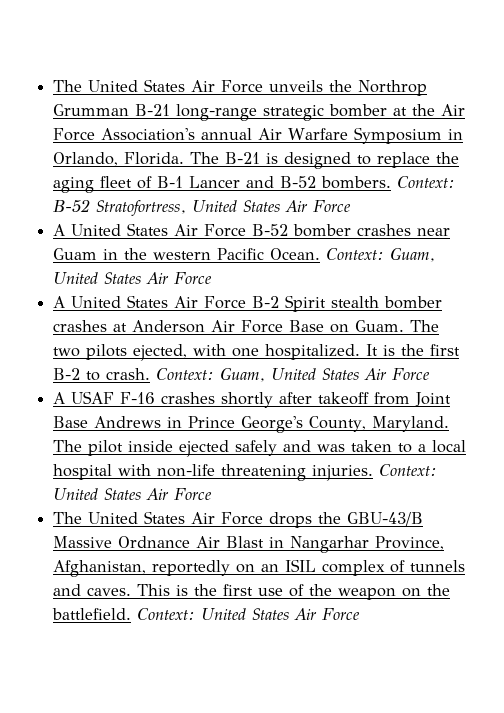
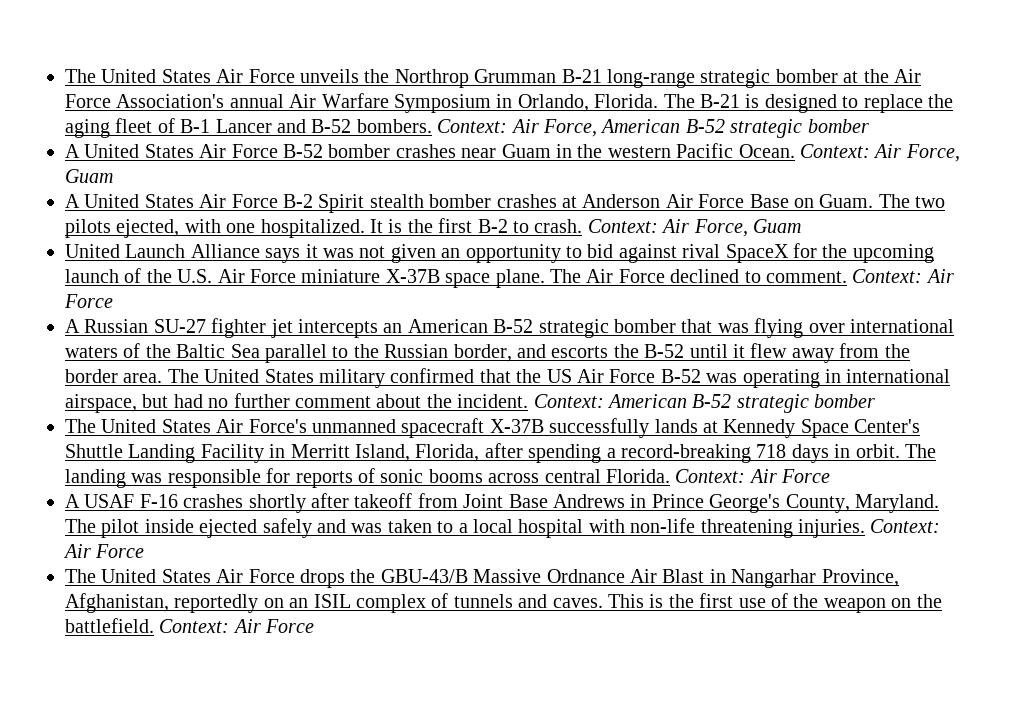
- Context: B-52 Stratofortress, United States Air Force
+ Context: Air Force, American B-52 strategic bomber
- A United States Air Force B-52 bomber crashes near Guam in the western Pacific Ocean. Context: Guam, United States Air Force
+ A United States Air Force B-52 bomber crashes near Guam in the western Pacific Ocean. Context: Air Force, Guam
- It is the first B-2 to crash. Context: Guam, United States Air Force
+ It is the first B-2 to crash. Context: Air Force, Guam
+ United Launch Alliance says it was not given an opportunity to bid against rival SpaceX for the upcoming launch of the U.S. Air Force miniature X-37B space plane. The Air Force declined to comment. Context: Air Force
+ A Russian SU-27 fighter jet intercepts an American B-52 strategic bomber that was flying over international waters of the Baltic Sea parallel to the Russian border, and escorts the B-52 until it flew away from the border area. The United States military confirmed that the US Air Force B-52 was operating in international airspace, but had no further comment about the incident. Context: American B-52 strategic bomber
+ The United States Air Force's unmanned spacecraft X-37B successfully lands at Kennedy Space Center's Shuttle Landing Facility in Merritt Island, Florida, after spending a record-breaking 718 days in orbit. The landing was responsible for reports of sonic booms across central Florida. Context: Air Force
- The pilot inside ejected safely and was taken to a local hospital with non-life threatening injuries. Context: United States Air Force
+ The pilot inside ejected safely and was taken to a local hospital with non-life threatening injuries. Context: Air Force
- This is the first use of the weapon on the battlefield. Context: United States Air Force
+ This is the first use of the weapon on the battlefield. Context: Air Force

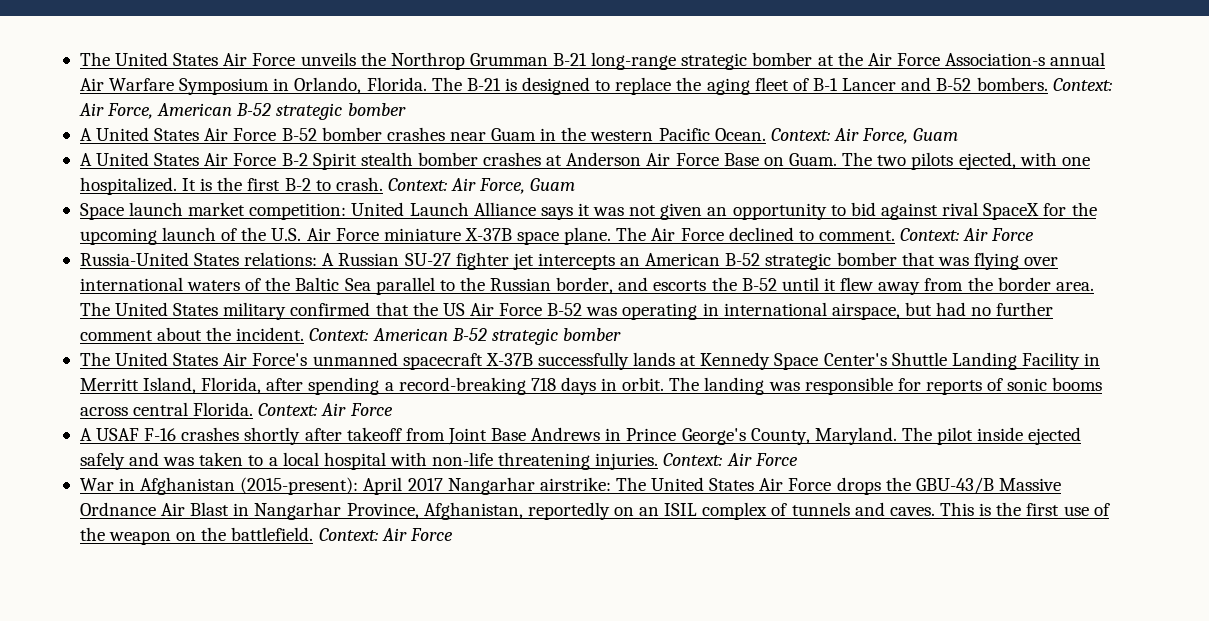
- The United States Air Force unveils the Northrop Grumman B-21 long-range strategic bomber at the Air Force Association's annual Air Warfare Symposium in Orlando, Florida.
+ The United States Air Force unveils the Northrop Grumman B-21 long-range strategic bomber at the Air Force Association-s annual Air Warfare Symposium in Orlando, Florida.
- United Launch Alliance says it was not given an opportunity to bid against rival SpaceX for the upcoming launch of the U.S. Air Force miniature X-37B space plane.
+ Space launch market competition: United Launch Alliance says it was not given an opportunity to bid against rival SpaceX for the upcoming launch of the U.S. Air Force miniature X-37B space plane.
- A Russian SU-27 fighter jet intercepts an American B-52 strategic bomber that was flying over international waters of the Baltic Sea parallel to the Russian border, and escorts the B-52 until it flew away from the border area.
+ Russia-United States relations: A Russian SU-27 fighter jet intercepts an American B-52 strategic bomber that was flying over international waters of the Baltic Sea parallel to the Russian border, and escorts the B-52 until it flew away from the border area.
- The United States Air Force drops the GBU-43/B Massive Ordnance Air Blast in Nangarhar Province, Afghanistan, reportedly on an ISIL complex of tunnels and caves.
+ War in Afghanistan (2015-present): April 2017 Nangarhar airstrike: The United States Air Force drops the GBU-43/B Massive Ordnance Air Blast in Nangarhar Province, Afghanistan, reportedly on an ISIL complex of tunnels and caves.

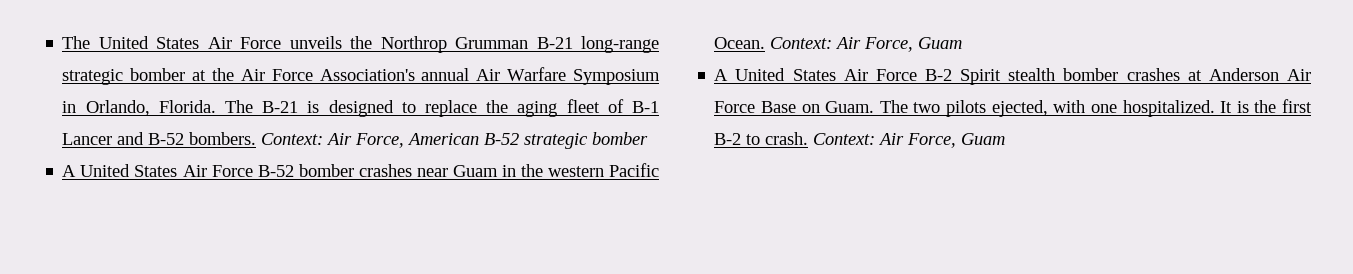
- The United States Air Force unveils the Northrop Grumman B-21 long-range strategic bomber at the Air Force Association-s annual Air Warfare Symposium in Orlando, Florida.
+ The United States Air Force unveils the Northrop Grumman B-21 long-range strategic bomber at the Air Force Association's annual Air Warfare Symposium in Orlando, Florida.
- Space launch market competition: United Launch Alliance says it was not given an opportunity to bid against rival SpaceX for the upcoming launch of the U.S. Air Force miniature X-37B space plane. The Air Force declined to comment. Context: Air Force
- Russia-United States relations: A Russian SU-27 fighter jet intercepts an American B-52 strategic bomber that was flying over international waters of the Baltic Sea parallel to the Russian border, and escorts the B-52 until it flew away from the border area. The United States military confirmed that the US Air Force B-52 was operating in international airspace, but had no further comment about the incident. Context: American B-52 strategic bomber
- The United States Air Force's unmanned spacecraft X-37B successfully lands at Kennedy Space Center's Shuttle Landing Facility in Merritt Island, Florida, after spending a record-breaking 718 days in orbit. The landing was responsible for reports of sonic booms across central Florida. Context: Air Force
- A USAF F-16 crashes shortly after takeoff from Joint Base Andrews in Prince George's County, Maryland. The pilot inside ejected safely and was taken to a local hospital with non-life threatening injuries. Context: Air Force
- War in Afghanistan (2015-present): April 2017 Nangarhar airstrike: The United States Air Force drops the GBU-43/B Massive Ordnance Air Blast in Nangarhar Province, Afghanistan, reportedly on an ISIL complex of tunnels and caves. This is the first use of the weapon on the battlefield. Context: Air Force

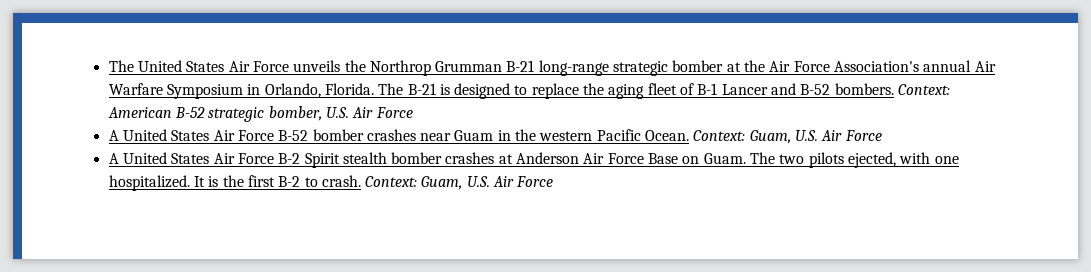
- Context: Air Force, American B-52 strategic bomber
+ Context: American B-52 strategic bomber, U.S. Air Force
- A United States Air Force B-52 bomber crashes near Guam in the western Pacific Ocean. Context: Air Force, Guam
+ A United States Air Force B-52 bomber crashes near Guam in the western Pacific Ocean. Context: Guam, U.S. Air Force
- It is the first B-2 to crash. Context: Air Force, Guam
+ It is the first B-2 to crash. Context: Guam, U.S. Air Force

